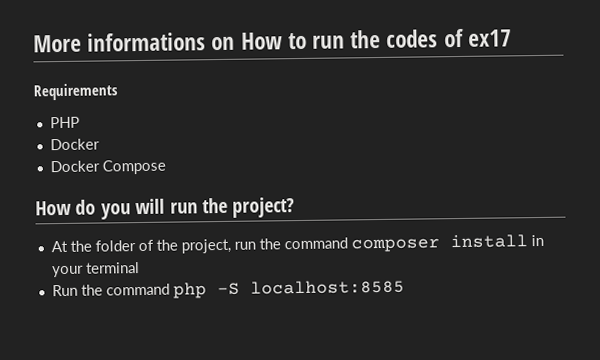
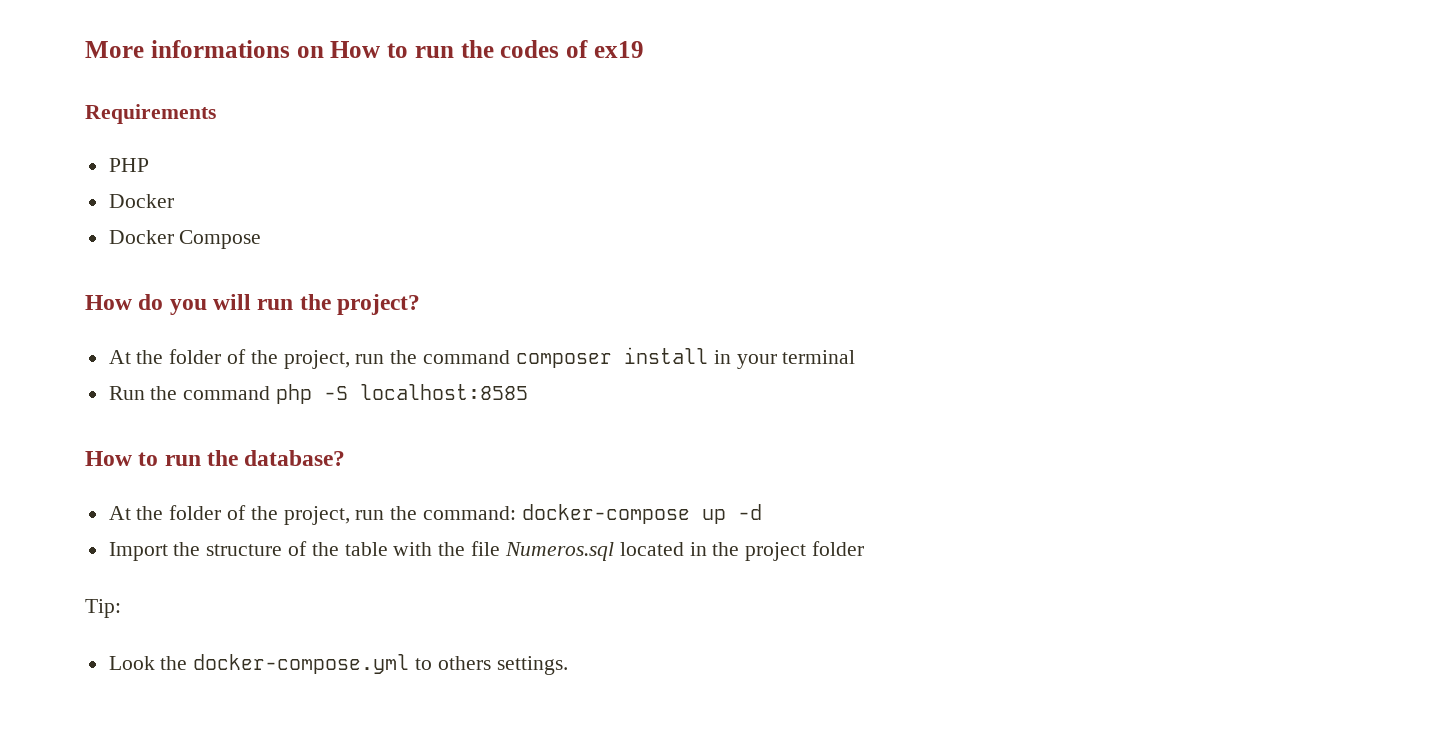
- More informations on How to run the codes of ex17
+ More informations on How to run the codes of ex19
+ How to run the database?
+ At the folder of the project, run the command: docker-compose up -d
+ Import the structure of the table with the file Numeros.sql located in the project folder
+ Tip:
+ Look the docker-compose.yml to others settings.

